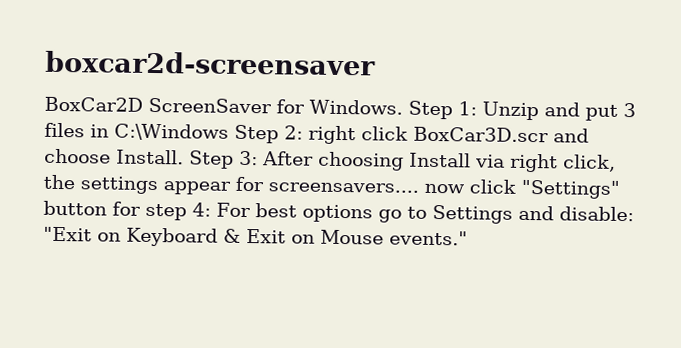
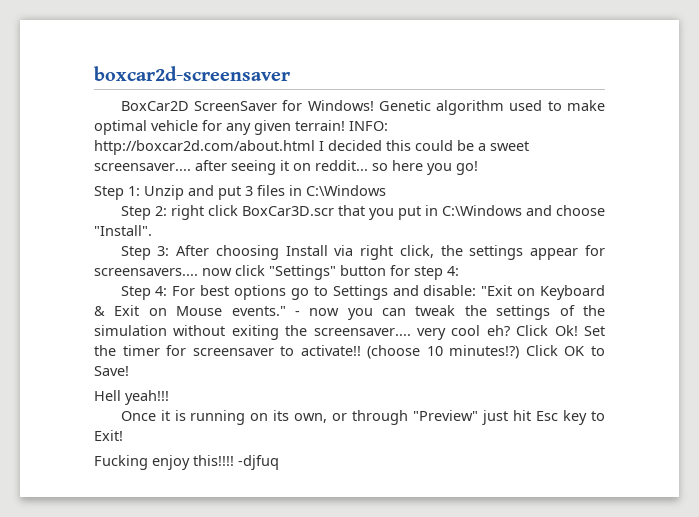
- BoxCar2D ScreenSaver for Windows. Step 1: Unzip and put 3 files in C:\Windows Step 2: right click BoxCar3D.scr and choose Install. Step 3: After choosing Install via right click, the settings appear for screensavers.... now click "Settings" button for step 4: For best options go to Settings and disable: "Exit on Keyboard & Exit on Mouse events."
+ BoxCar2D ScreenSaver for Windows! Genetic algorithm used to make optimal vehicle for any given terrain! INFO: http://boxcar2d.com/about.html I decided this could be a sweet screensaver.... after seeing it on reddit... so here you go!
+ Step 1: Unzip and put 3 files in C:\Windows
+ Step 2: right click BoxCar3D.scr that you put in C:\Windows and choose "Install".
+ Step 3: After choosing Install via right click, the settings appear for screensavers.... now click "Settings" button for step 4:
+ Step 4: For best options go to Settings and disable: "Exit on Keyboard & Exit on Mouse events."
+ - now you can tweak the settings of the simulation without exiting the screensaver.... very cool eh? Click Ok! Set the timer for screensaver to activate!! (choose 10 minutes!?) Click OK to Save!
+ Hell yeah!!!
+ Once it is running on its own, or through "Preview" just hit Esc key to Exit!
+ Fucking enjoy this!!!! -djfuq

